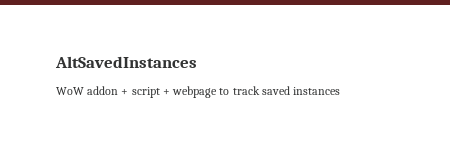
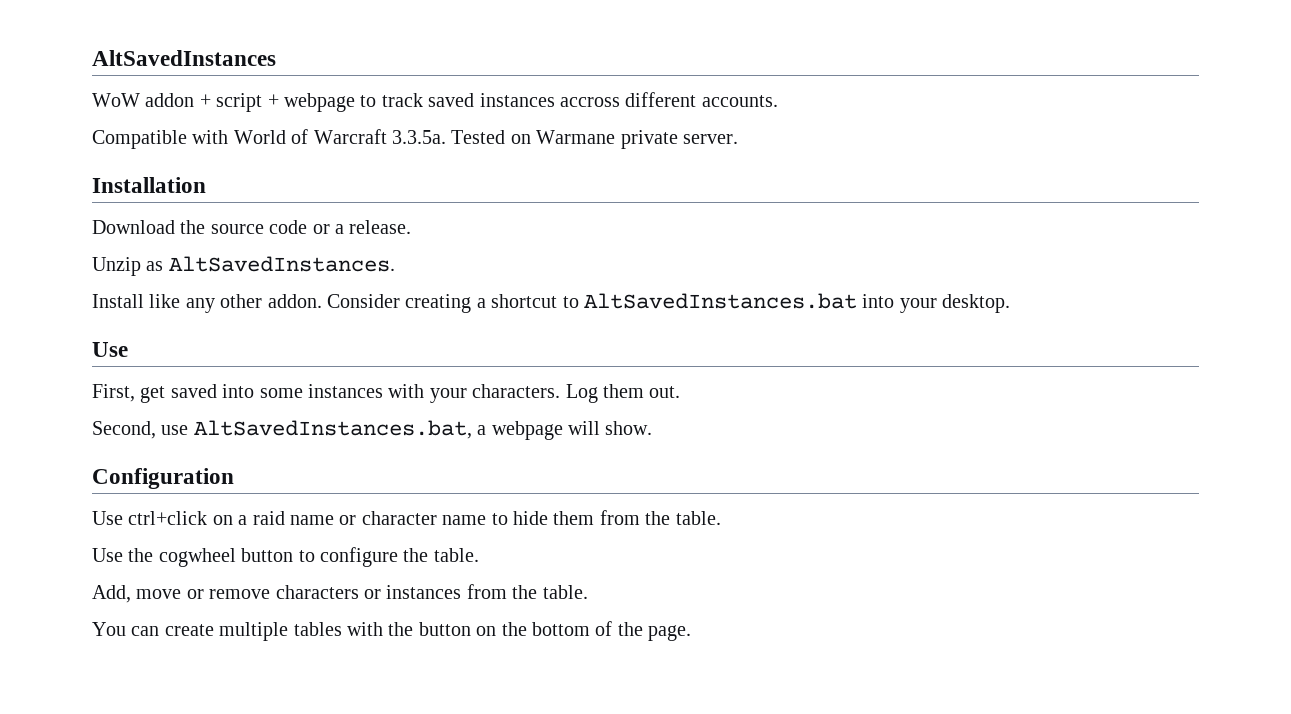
- WoW addon + script + webpage to track saved instances
+ WoW addon + script + webpage to track saved instances accross different accounts.
+ Compatible with World of Warcraft 3.3.5a. Tested on Warmane private server.
+ Installation
+ Download the source code or a release.
+ Unzip as AltSavedInstances.
+ Install like any other addon. Consider creating a shortcut to AltSavedInstances.bat into your desktop.
+ Use
+ First, get saved into some instances with your characters. Log them out.
+ Second, use AltSavedInstances.bat, a webpage will show.
+ Configuration
+ Use ctrl+click on a raid name or character name to hide them from the table.
+ Use the cogwheel button to configure the table.
+ Add, move or remove characters or instances from the table.
+ You can create multiple tables with the button on the bottom of the page.

